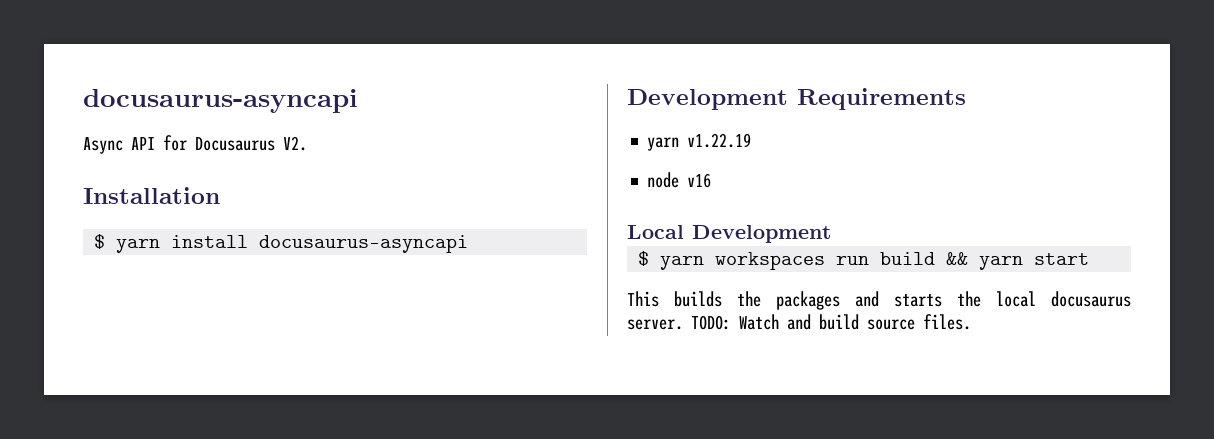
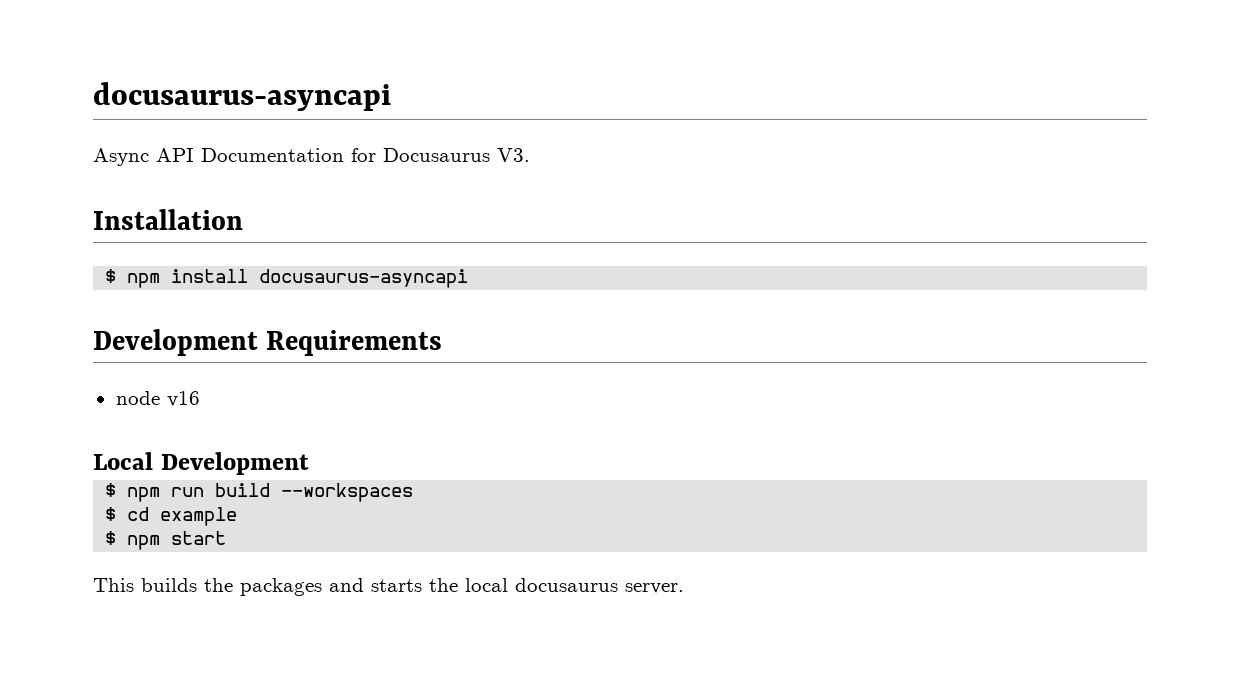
- Async API for Docusaurus V2.
+ Async API Documentation for Docusaurus V3.
- $ yarn install docusaurus-asyncapi
+ $ npm install docusaurus-asyncapi
- yarn v1.22.19
- $ yarn workspaces run build && yarn start
+ $ npm run build --workspaces
+ $ cd example
+ $ npm start
- TODO: Watch and build source files.

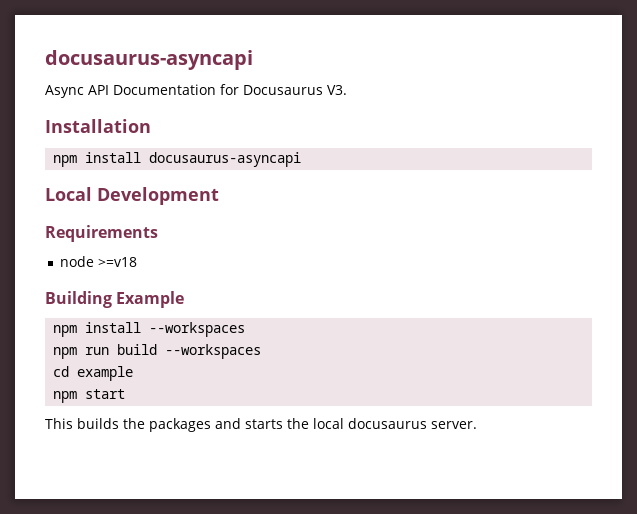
- $ npm install docusaurus-asyncapi
+ npm install docusaurus-asyncapi
- Development Requirements
+ Local Development
+ Requirements
- node v16
- Local Development
- $ npm run build --workspaces
+ node >=v18
+ Building Example
+ npm install --workspaces
+ npm run build --workspaces
- $ cd example
+ cd example
- $ npm start
+ npm start

